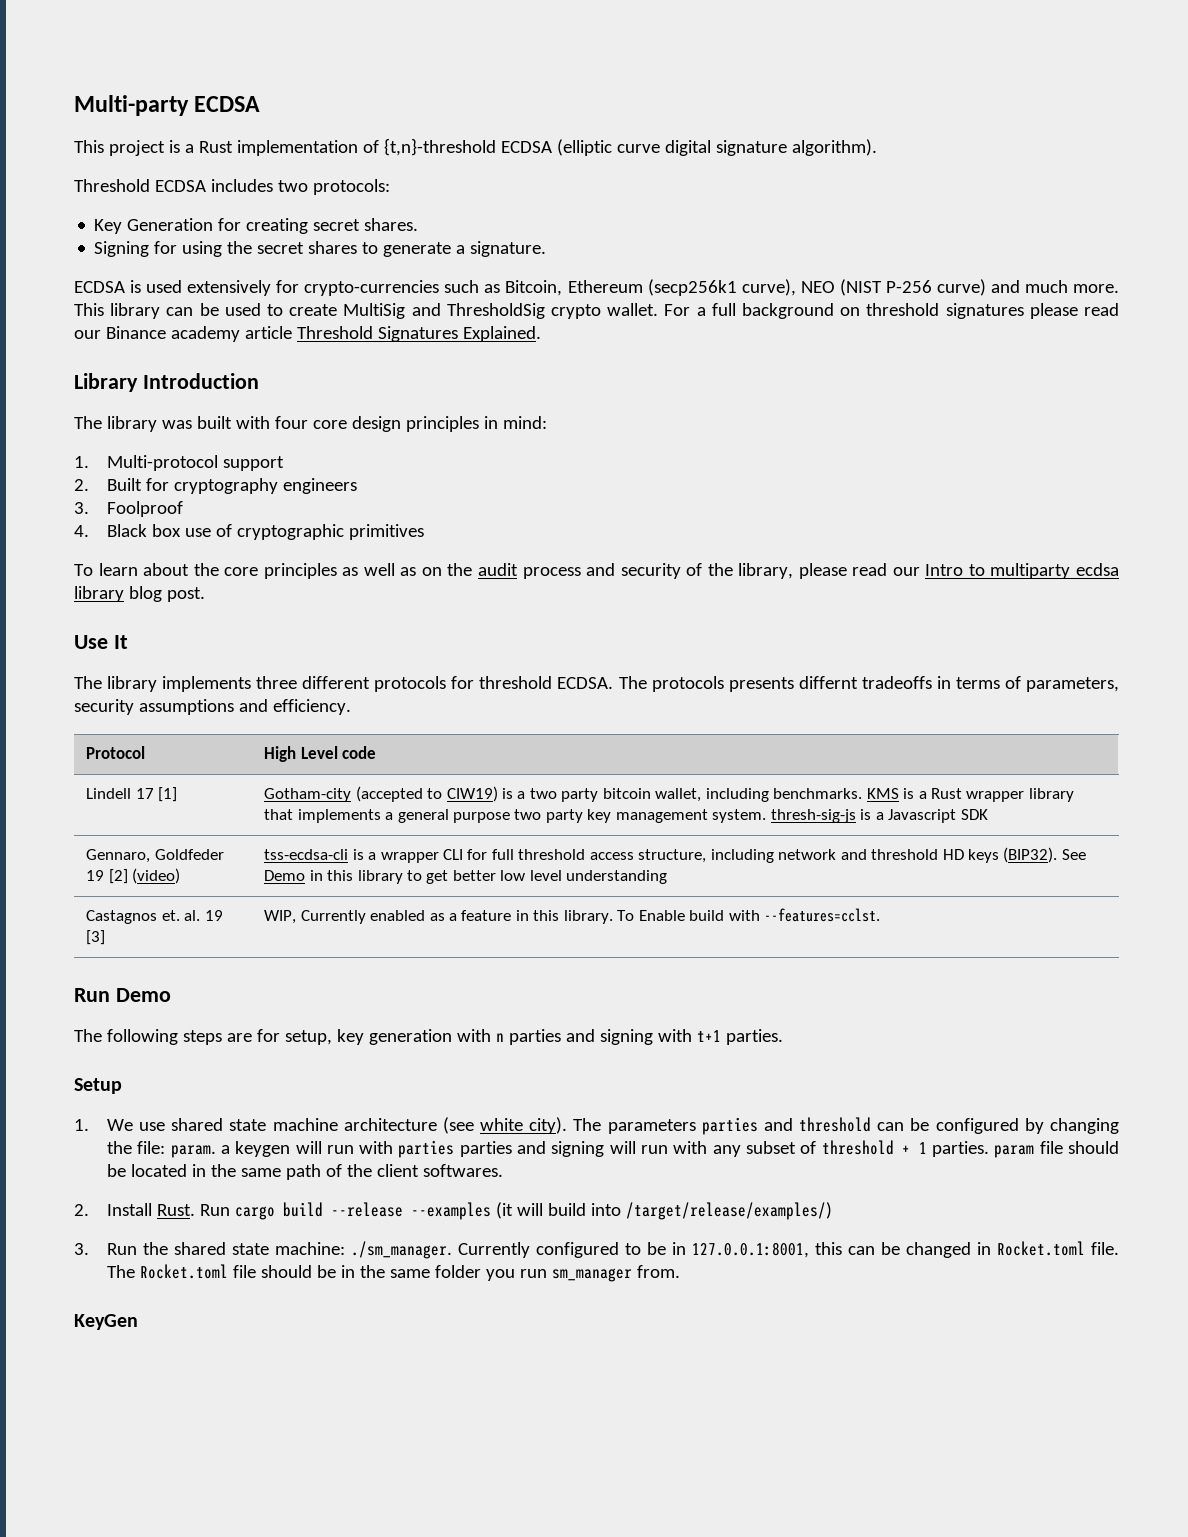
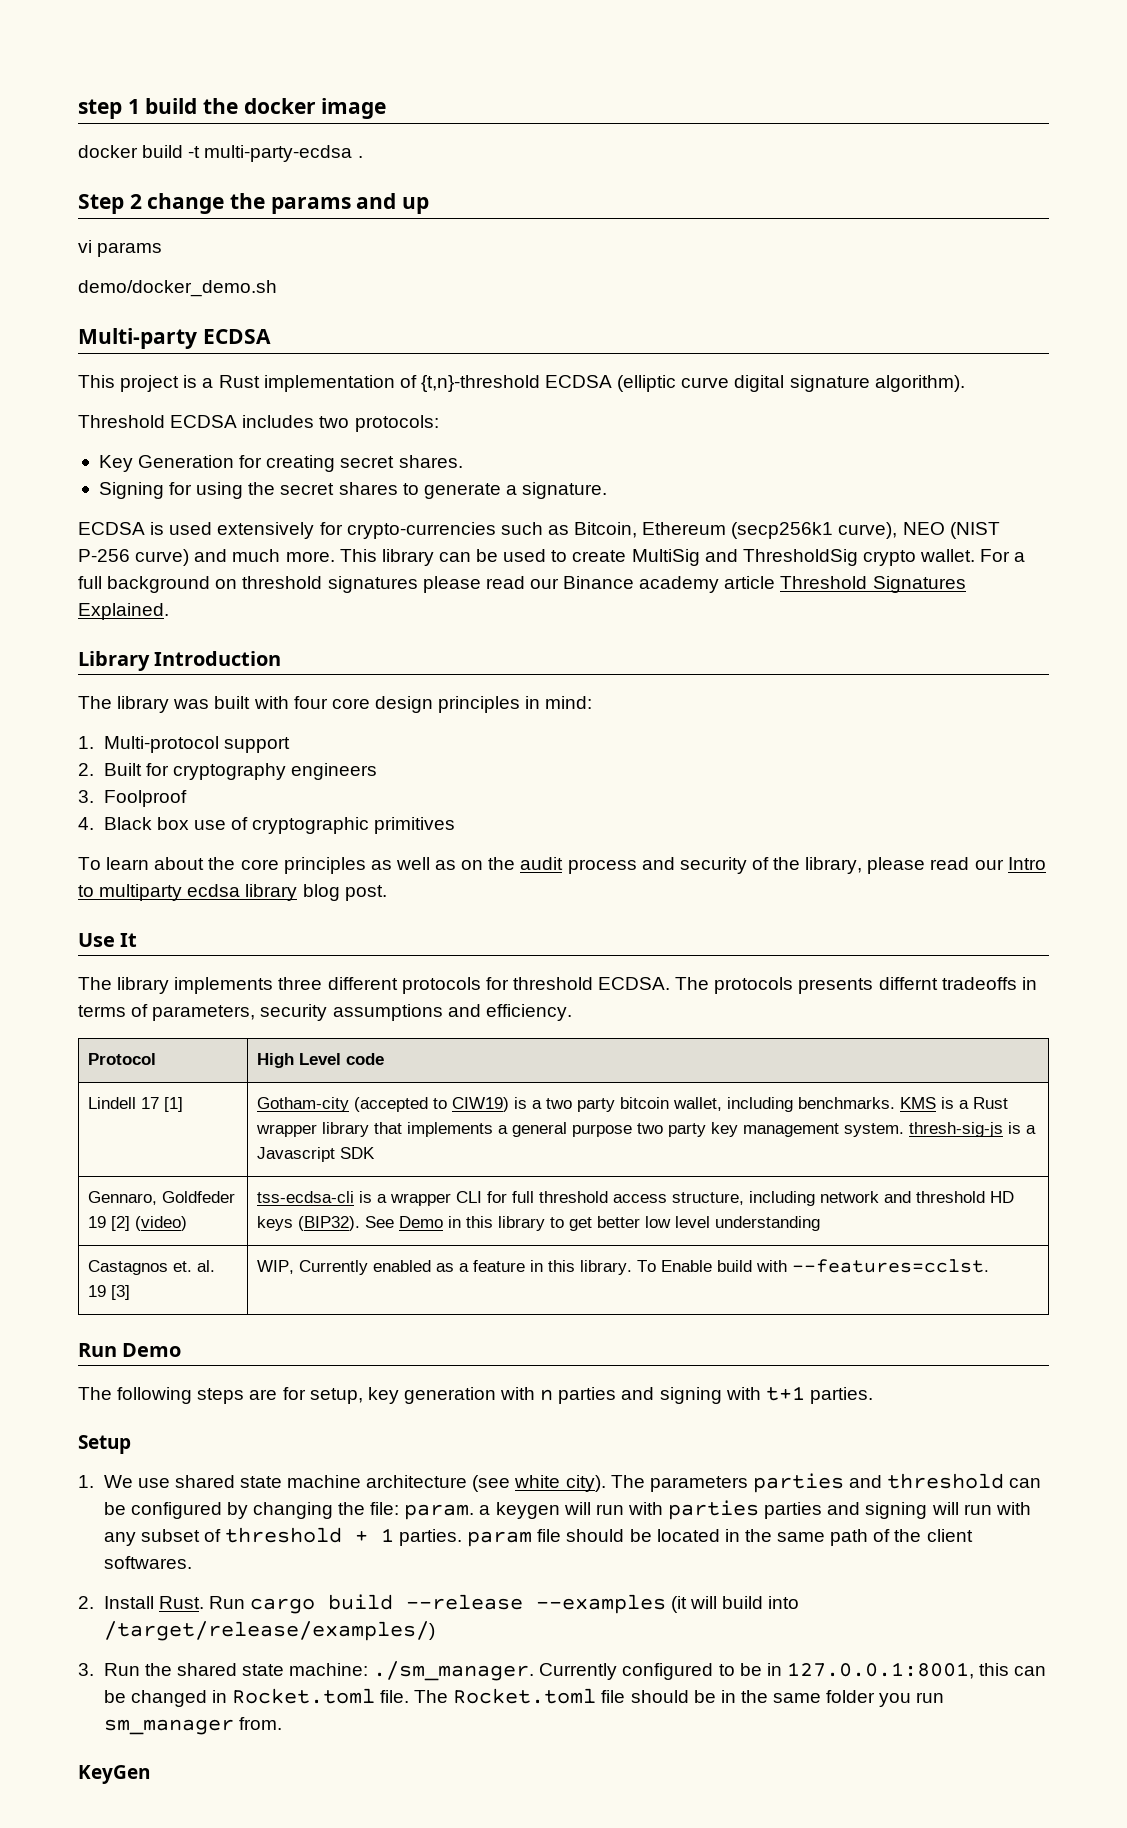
+ step 1 build the docker image
+ docker build -t multi-party-ecdsa .
+ Step 2 change the params and up
+ vi params
+ demo/docker_demo.sh

